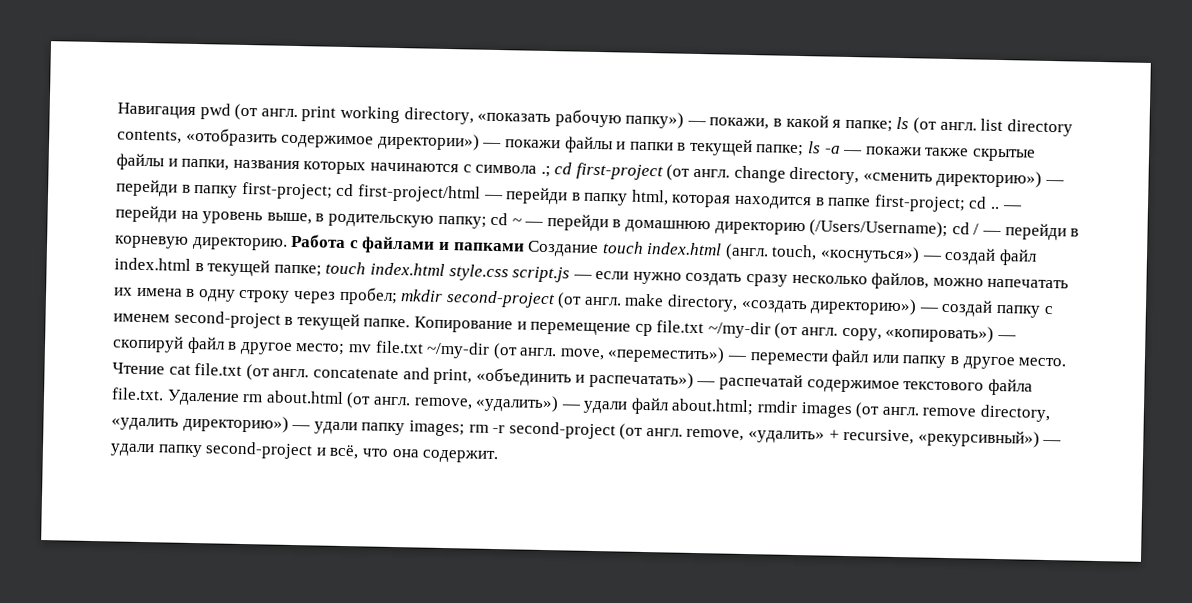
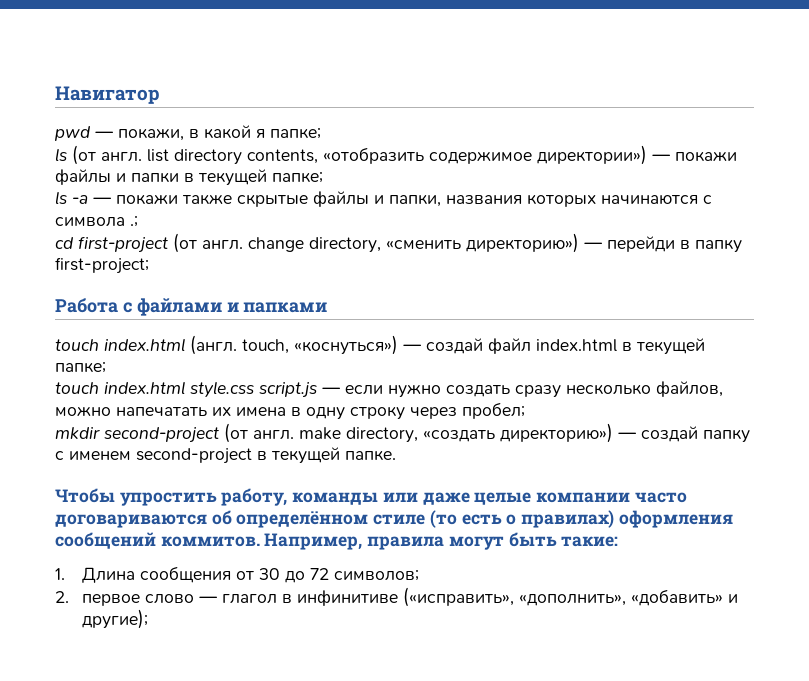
- Навигация pwd (от англ. print working directory, «показать рабочую папку») — покажи, в какой я папке; ls (от англ. list directory contents, «отобразить содержимое директории») — покажи файлы и папки в текущей папке; ls -a — покажи также скрытые файлы и папки, названия которых начинаются с символа .; cd first-project (от англ. change directory, «сменить директорию») — перейди в папку first-project; cd first-project/html — перейди в папку html, которая находится в папке first-project; cd .. — перейди на уровень выше, в родительскую папку; cd ~ — перейди в домашнюю директорию (/Users/Username); cd / — перейди в корневую директорию. Работа с файлами и папками Создание touch index.html (англ. touch, «коснуться») — создай файл index.html в текущей папке; touch index.html style.css script.js — если нужно создать сразу несколько файлов, можно напечатать их имена в одну строку через пробел; mkdir second-project (от англ. make directory, «создать директорию») — создай папку с именем second-project в текущей папке. Копирование и перемещение cp file.txt ~/my-dir (от англ. copy, «копировать») — скопируй файл в другое место; mv file.txt ~/my-dir (от англ. move, «переместить») — перемести файл или папку в другое место. Чтение cat file.txt (от англ. concatenate and print, «объединить и распечатать») — распечатай содержимое текстового файла file.txt. Удаление rm about.html (от англ. remove, «удалить») — удали файл about.html; rmdir images (от англ. remove directory, «удалить директорию») — удали папку images; rm -r second-project (от англ. remove, «удалить» + recursive, «рекурсивный») — удали папку second-project и всё, что она содержит.
+ Навигатор
+ pwd — покажи, в какой я папке;
+ ls (от англ. list directory contents, «отобразить содержимое директории») — покажи файлы и папки в текущей папке;
+ ls -a — покажи также скрытые файлы и папки, названия которых начинаются с символа .;
+ cd first-project (от англ. change directory, «сменить директорию») — перейди в папку first-project;
+ Работа с файлами и папками
+ touch index.html (англ. touch, «коснуться») — создай файл index.html в текущей папке;
+ touch index.html style.css script.js — если нужно создать сразу несколько файлов, можно напечатать их имена в одну строку через пробел;
+ mkdir second-project (от англ. make directory, «создать директорию») — создай папку с именем second-project в текущей папке.
+ Чтобы упростить работу, команды или даже целые компании часто договариваются об определённом стиле (то есть о правилах) оформления сообщений коммитов. Например, правила могут быть такие:
+ 1. Длина сообщения от 30 до 72 символов;
+ 2. первое слово — глагол в инфинитиве («исправить», «дополнить», «добавить» и другие);

